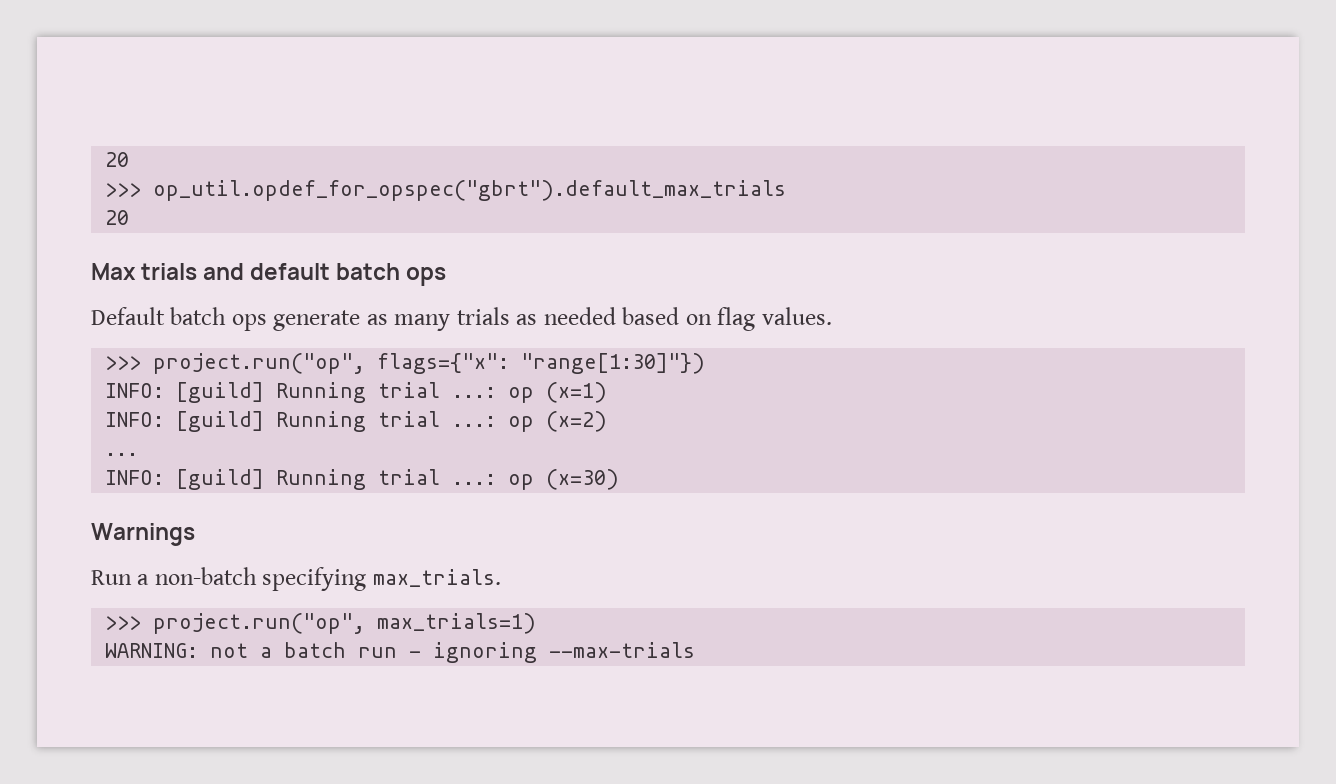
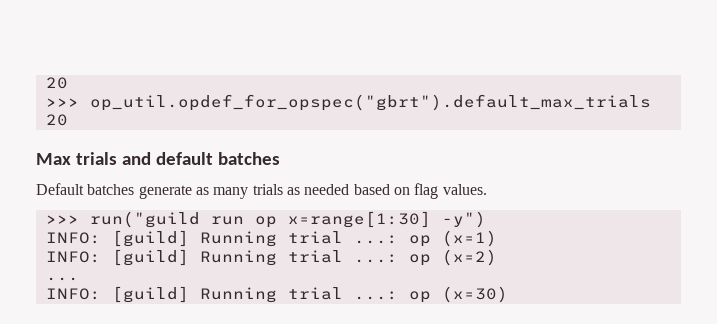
- Max trials and default batch ops
+ Max trials and default batches
- Default batch ops generate as many trials as needed based on flag values.
+ Default batches generate as many trials as needed based on flag values.
- >>> project.run("op", flags={"x": "range[1:30]"})
+ >>> run("guild run op x=range[1:30] -y")
- Warnings
- Run a non-batch specifying max_trials.
- >>> project.run("op", max_trials=1)
- WARNING: not a batch run - ignoring --max-trials

